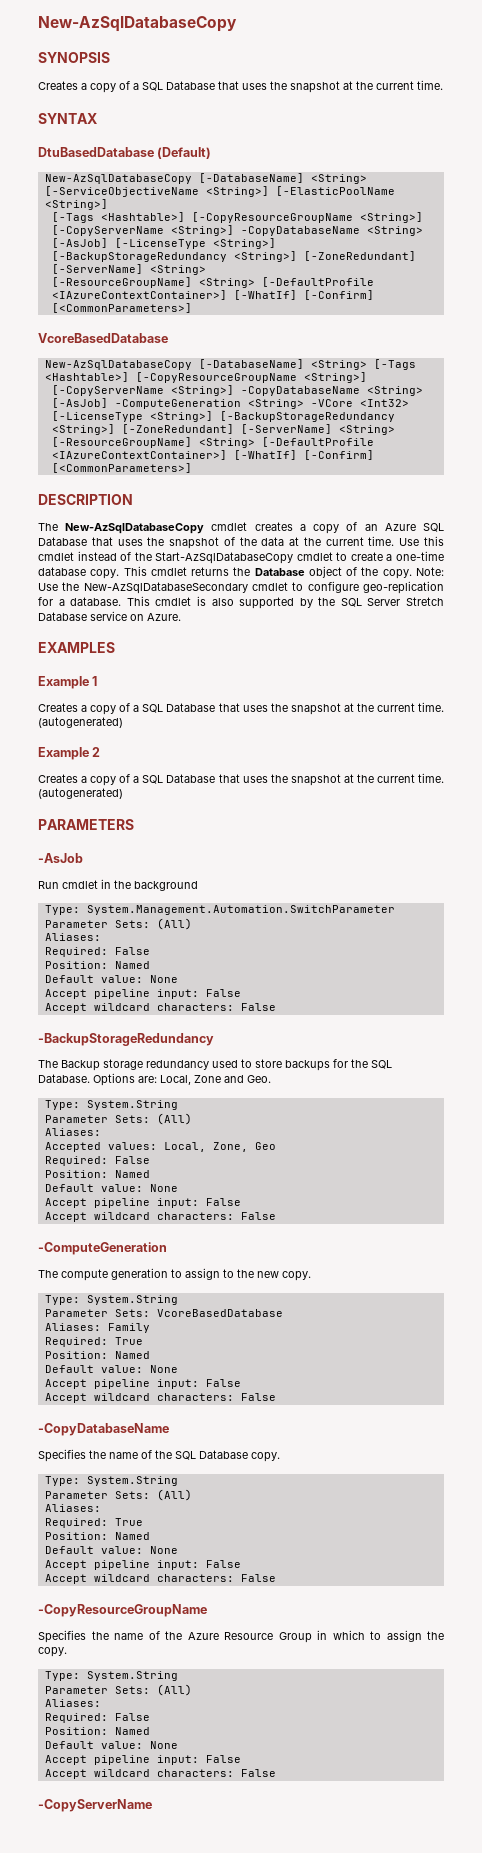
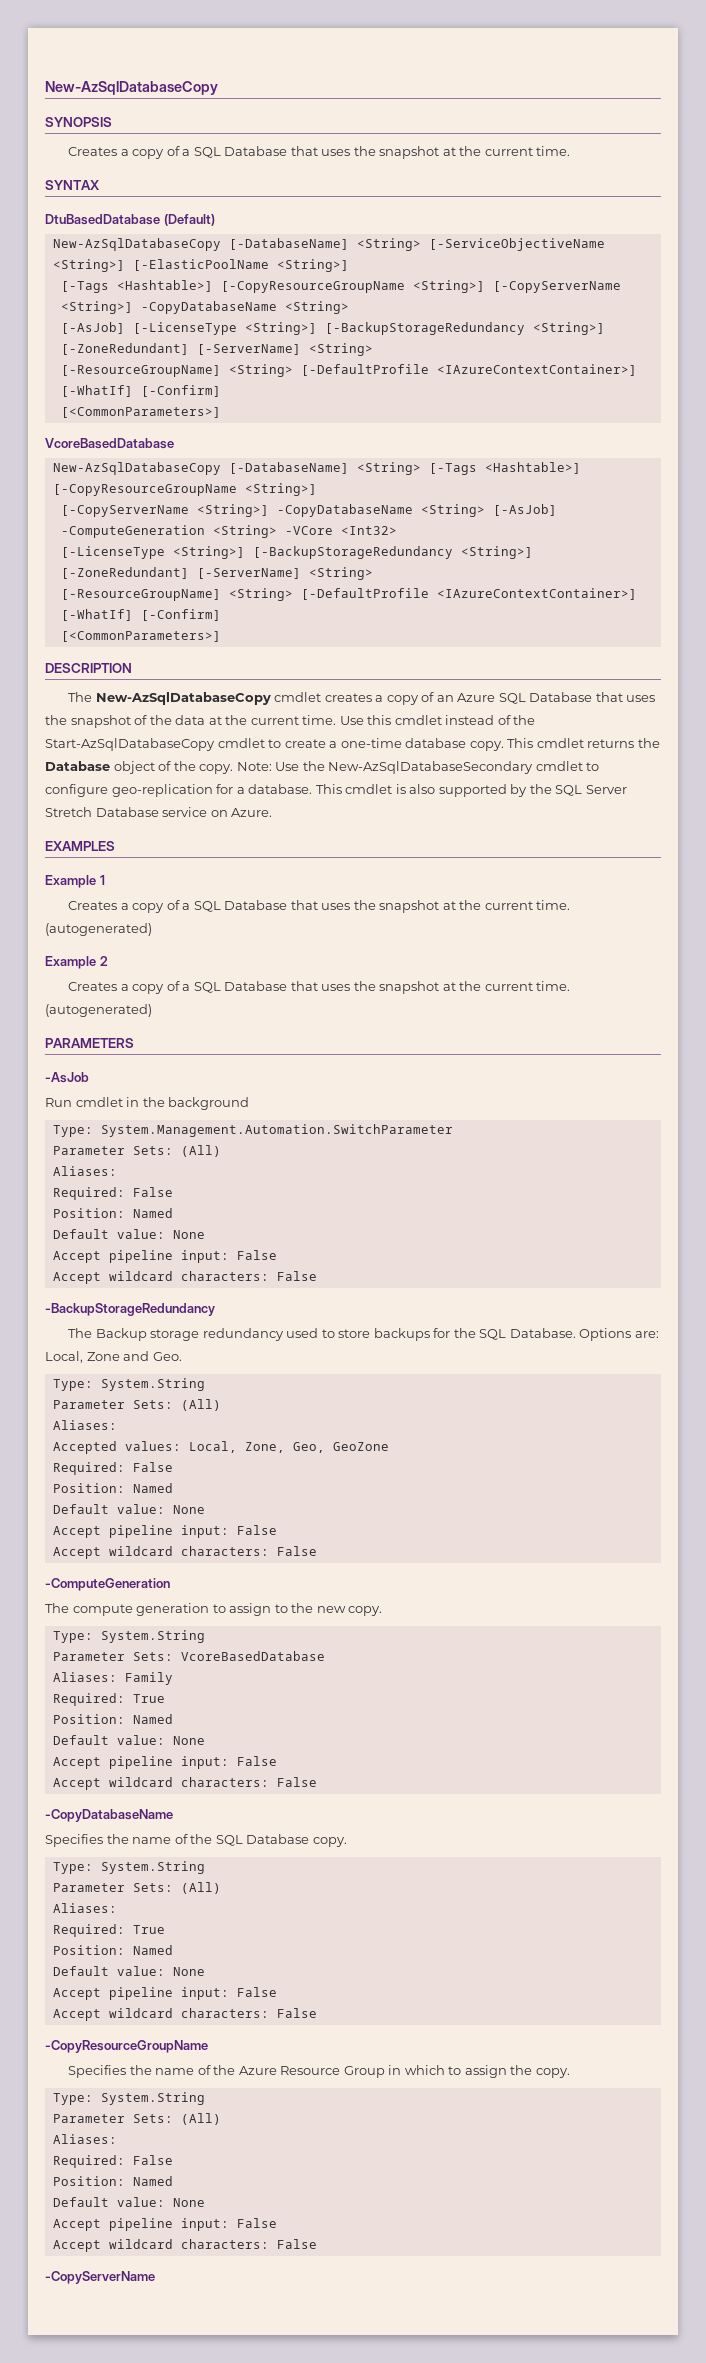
- Accepted values: Local, Zone, Geo
+ Accepted values: Local, Zone, Geo, GeoZone

